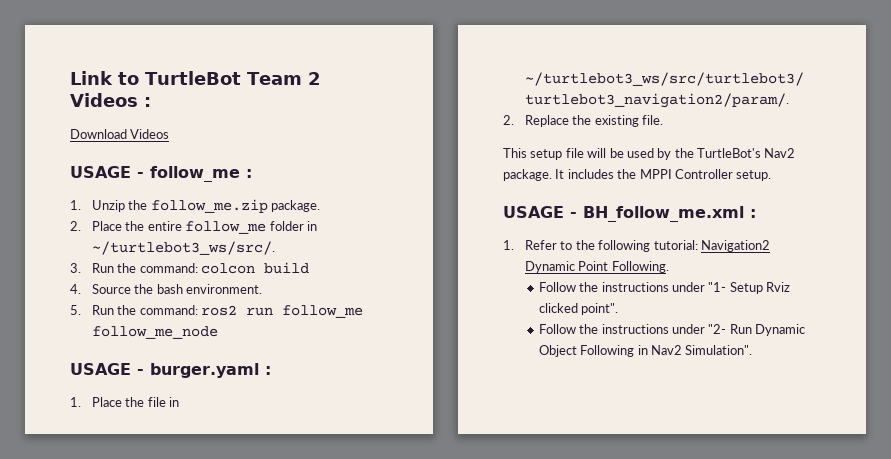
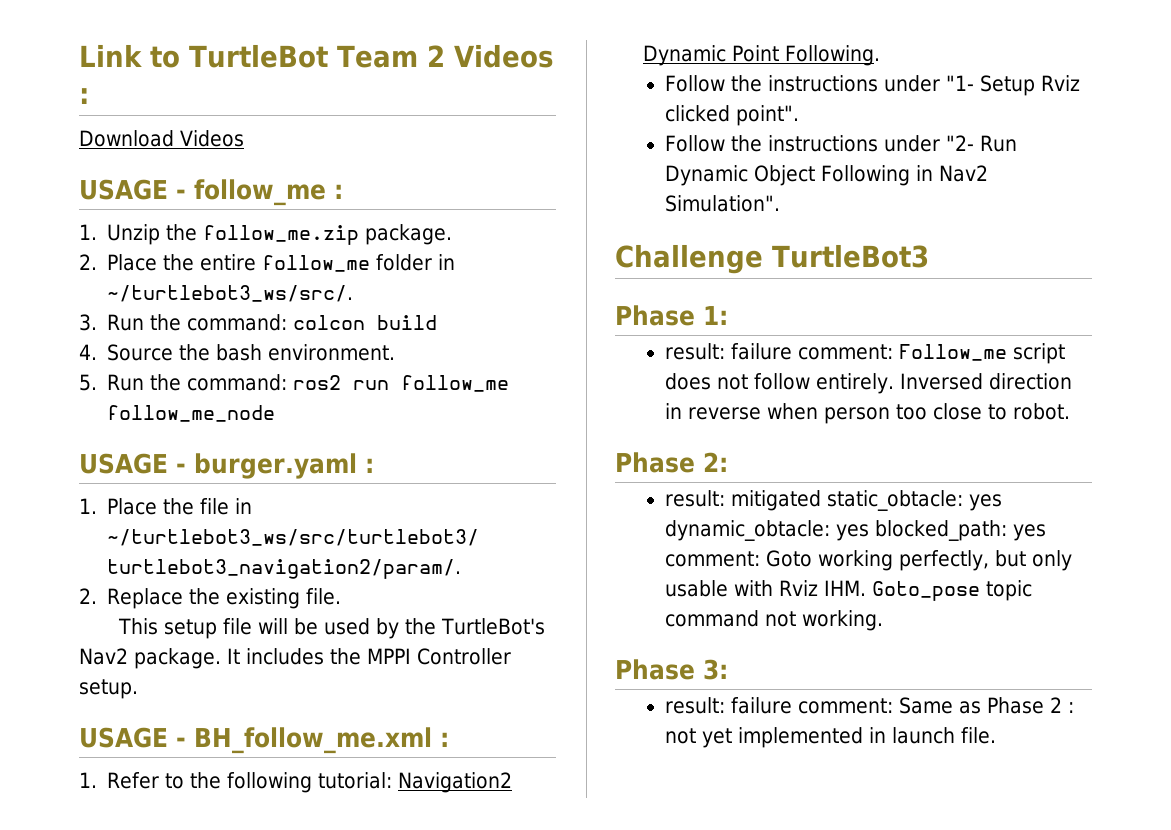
+ Challenge TurtleBot3
+ Phase 1:
+ result: failure comment: Follow_me script does not follow entirely. Inversed direction in reverse when person too close to robot.
+ Phase 2:
+ result: mitigated static_obtacle: yes dynamic_obtacle: yes blocked_path: yes comment: Goto working perfectly, but only usable with Rviz IHM. Goto_pose topic command not working.
+ Phase 3:
+ result: failure comment: Same as Phase 2 : not yet implemented in launch file.

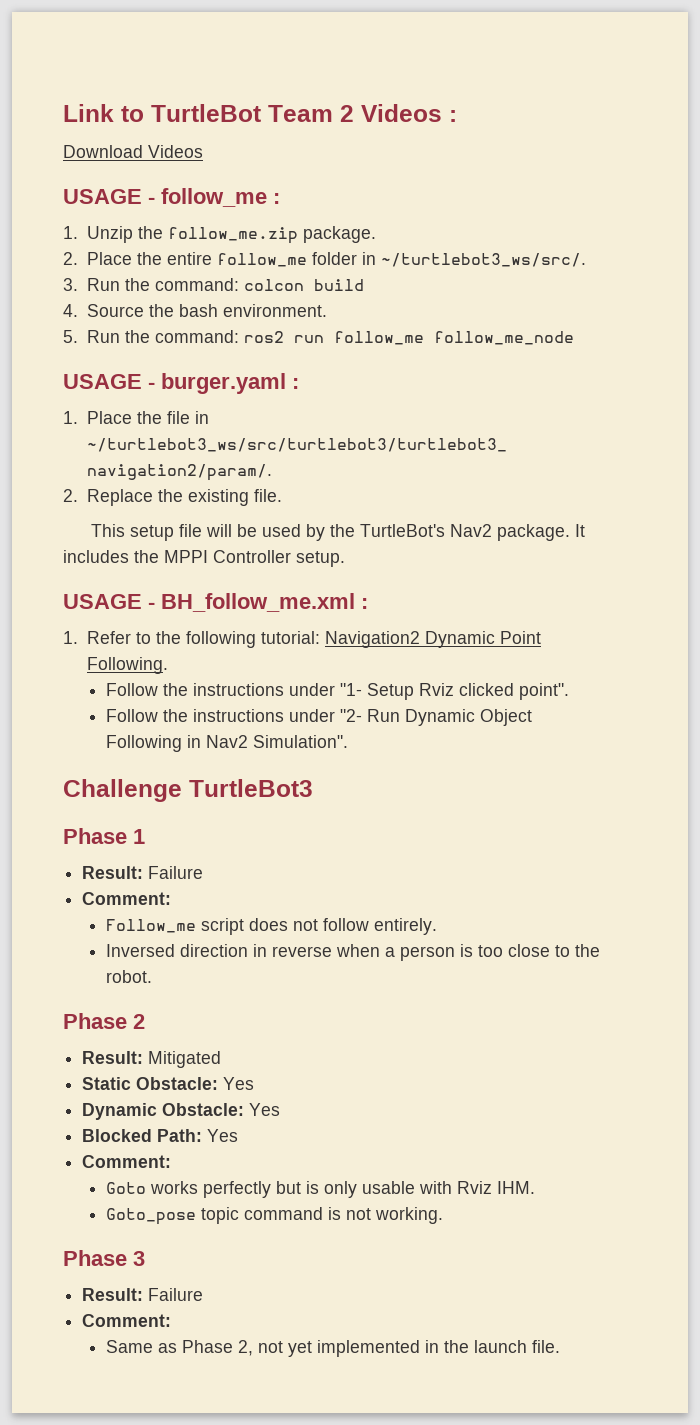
- Phase 1:
- result: failure comment: Follow_me script does not follow entirely. Inversed direction in reverse when person too close to robot.
+ Phase 1
+ Result: Failure
+ Comment:
+ Follow_me script does not follow entirely.
+ Inversed direction in reverse when a person is too close to the robot.
- Phase 2:
- result: mitigated static_obtacle: yes dynamic_obtacle: yes blocked_path: yes comment: Goto working perfectly, but only usable with Rviz IHM. Goto_pose topic command not working.
+ Phase 2
+ Result: Mitigated
+ Static Obstacle: Yes
+ Dynamic Obstacle: Yes
+ Blocked Path: Yes
+ Comment:
+ Goto works perfectly but is only usable with Rviz IHM.
+ Goto_pose topic command is not working.
- Phase 3:
- result: failure comment: Same as Phase 2 : not yet implemented in launch file.
+ Phase 3
+ Result: Failure
+ Comment:
+ Same as Phase 2, not yet implemented in the launch file.

